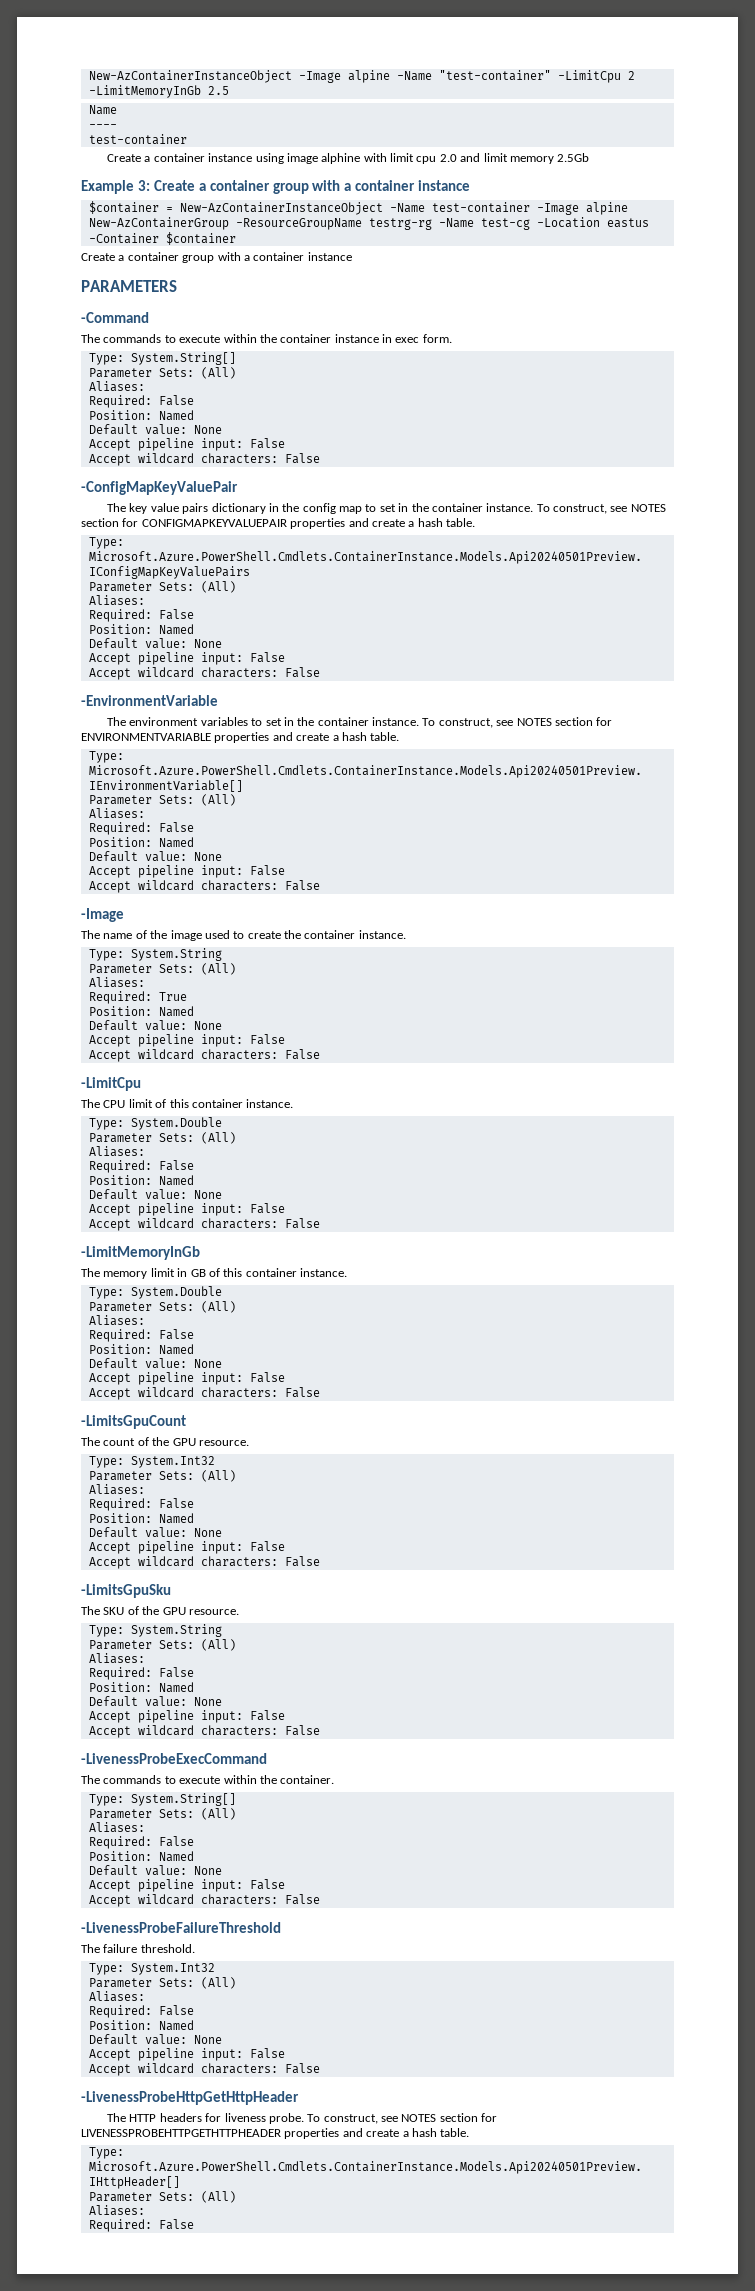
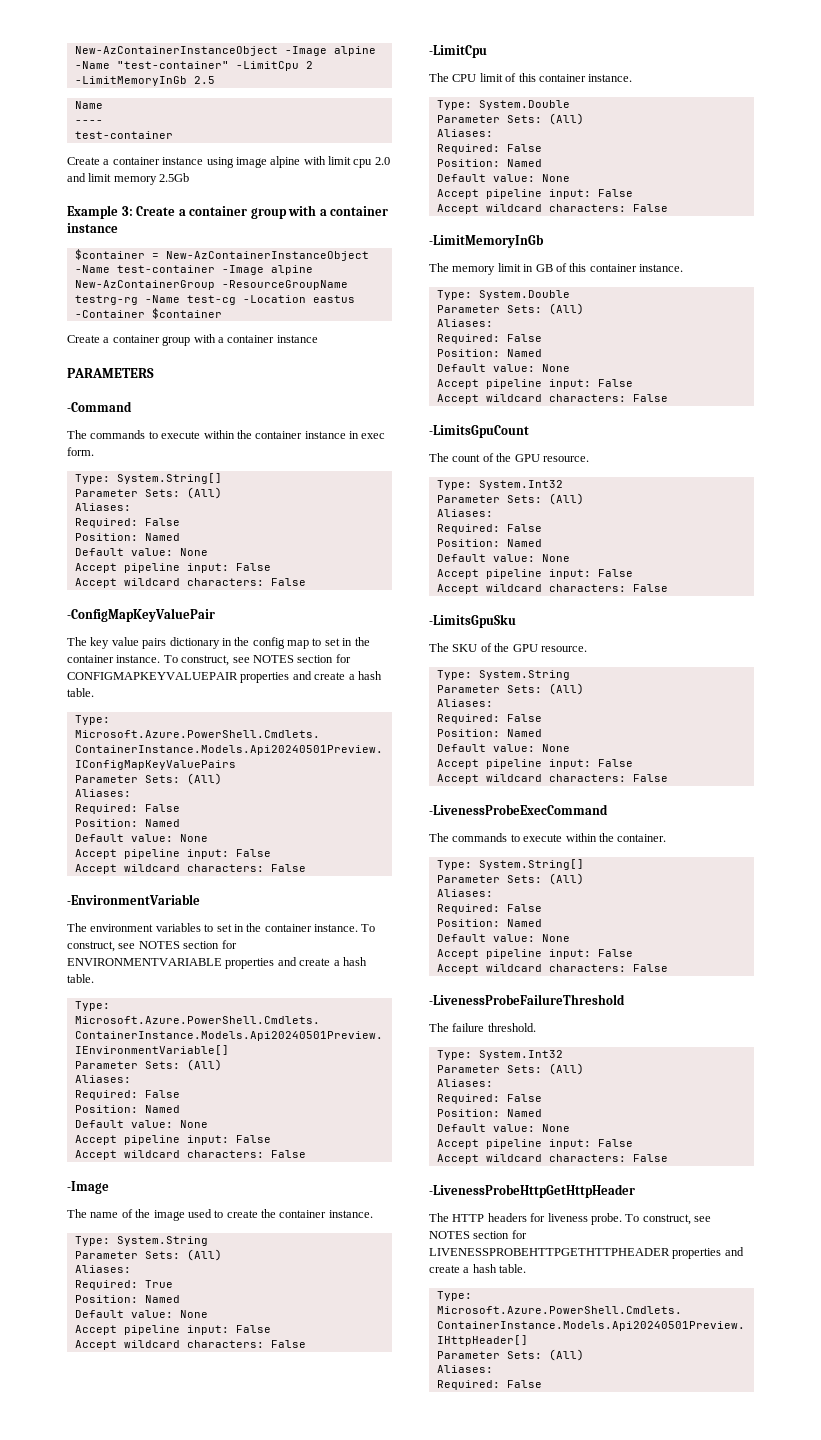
- Create a container instance using image alphine with limit cpu 2.0 and limit memory 2.5Gb
+ Create a container instance using image alpine with limit cpu 2.0 and limit memory 2.5Gb

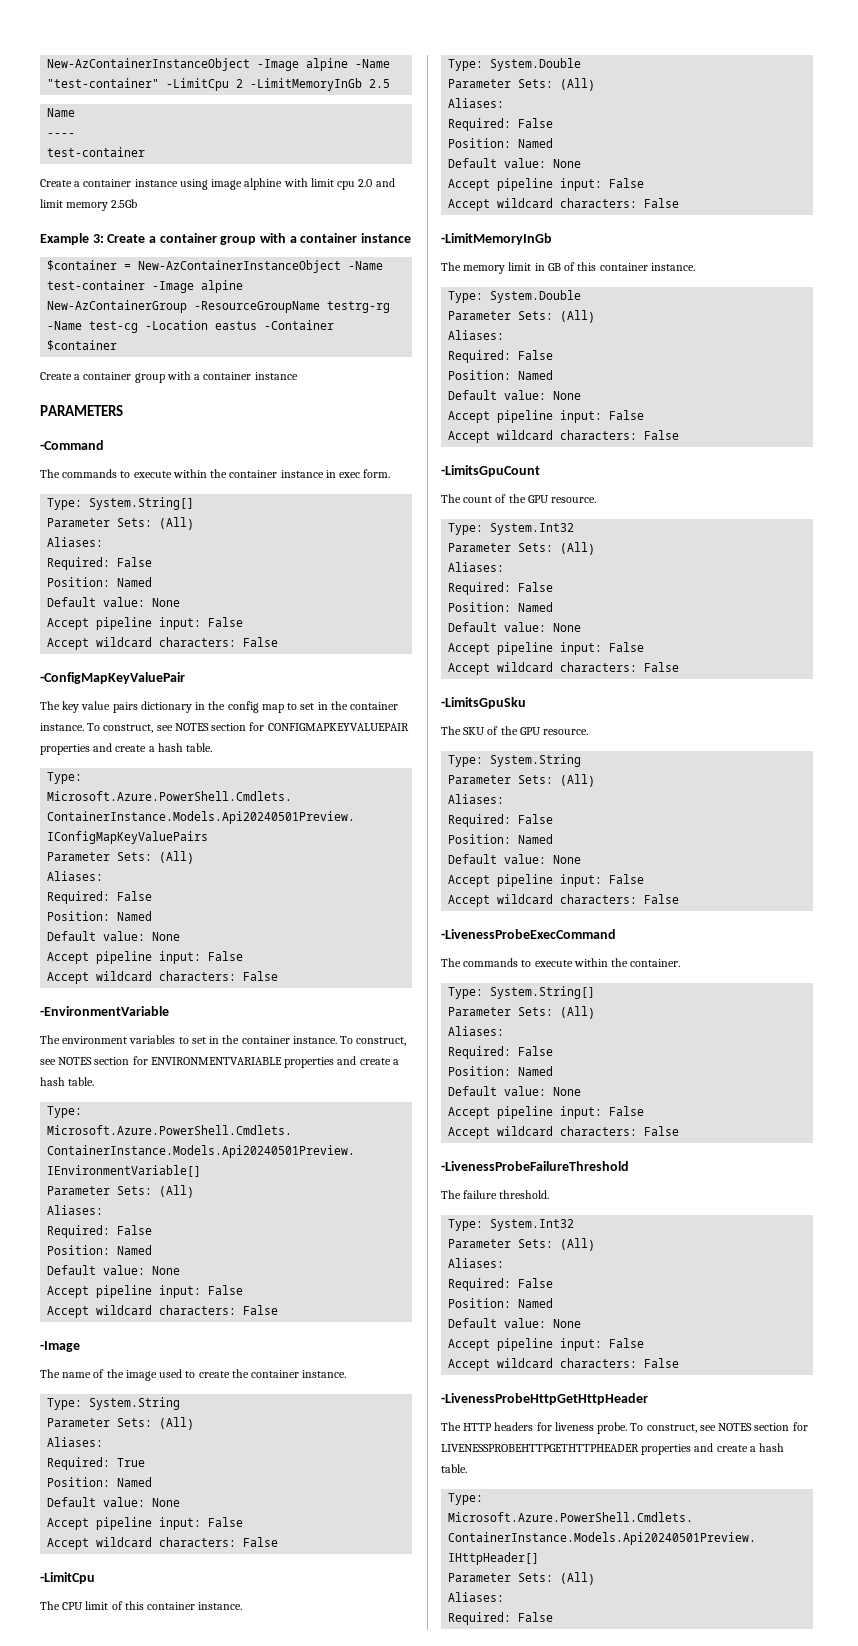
- Create a container instance using image alpine with limit cpu 2.0 and limit memory 2.5Gb
+ Create a container instance using image alphine with limit cpu 2.0 and limit memory 2.5Gb

